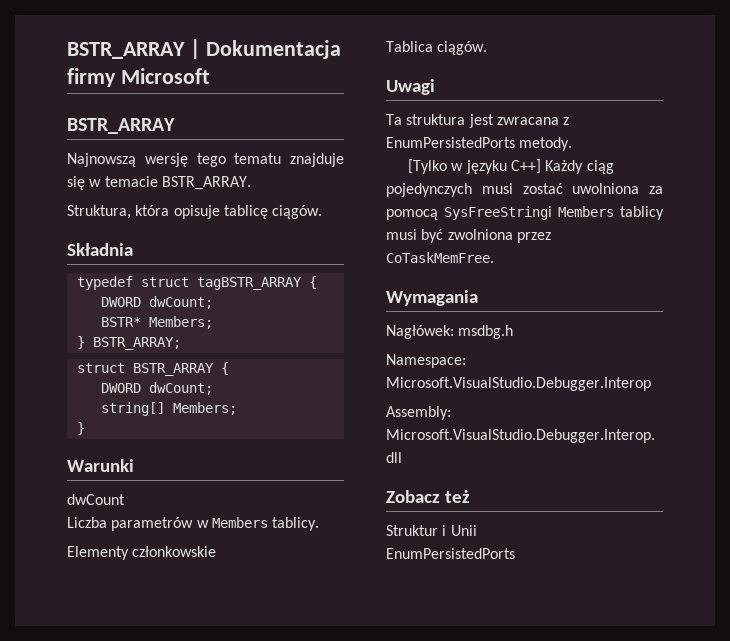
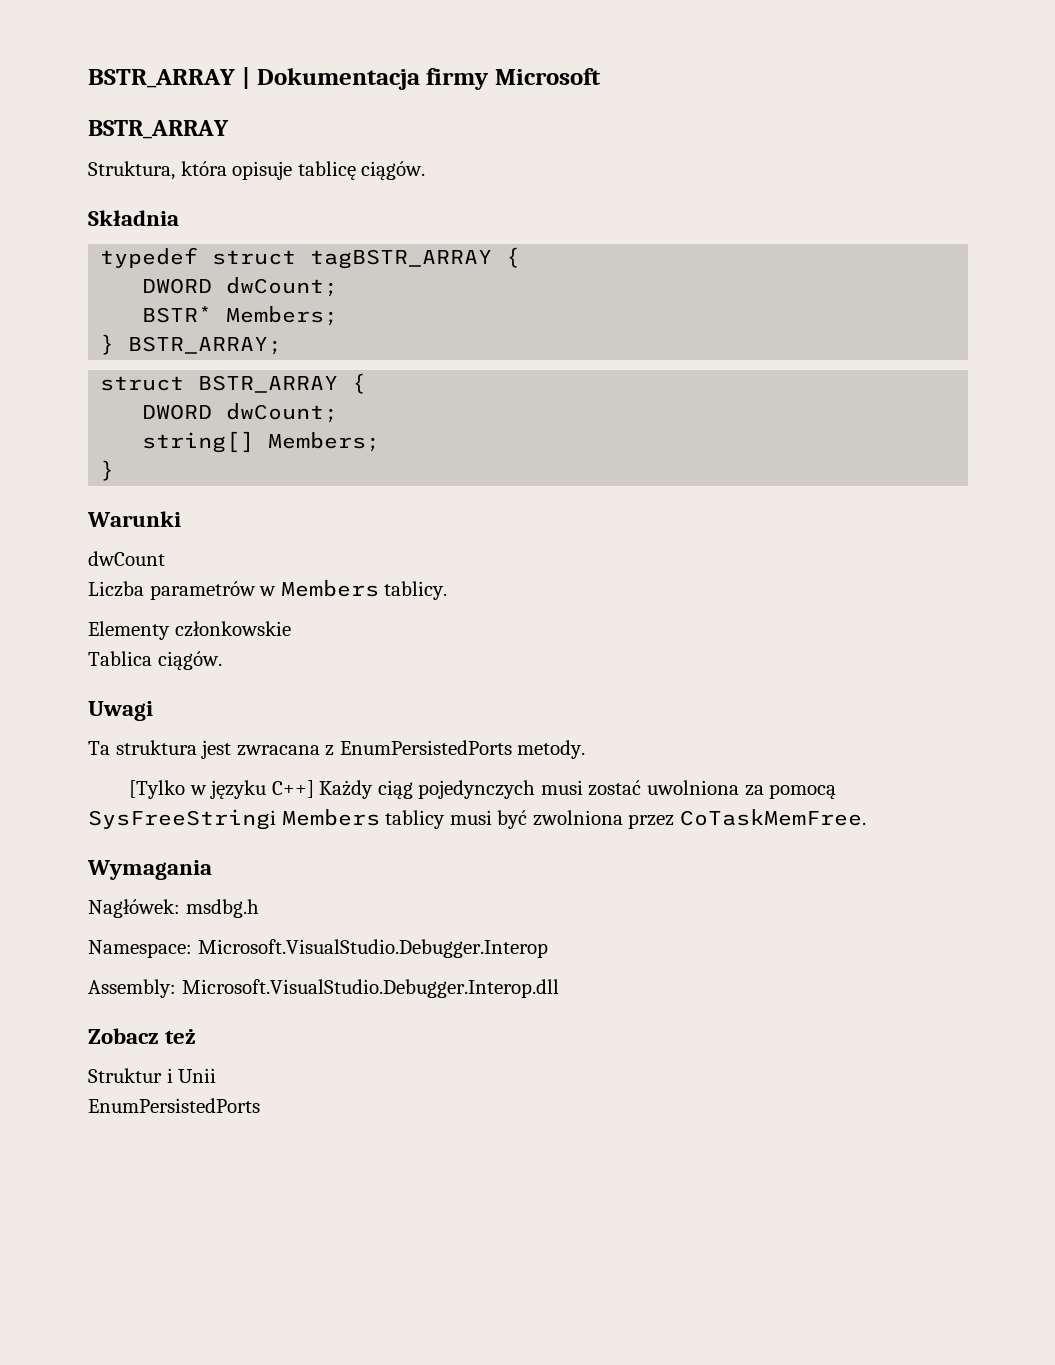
- Najnowszą wersję tego tematu znajduje się w temacie BSTR_ARRAY.

